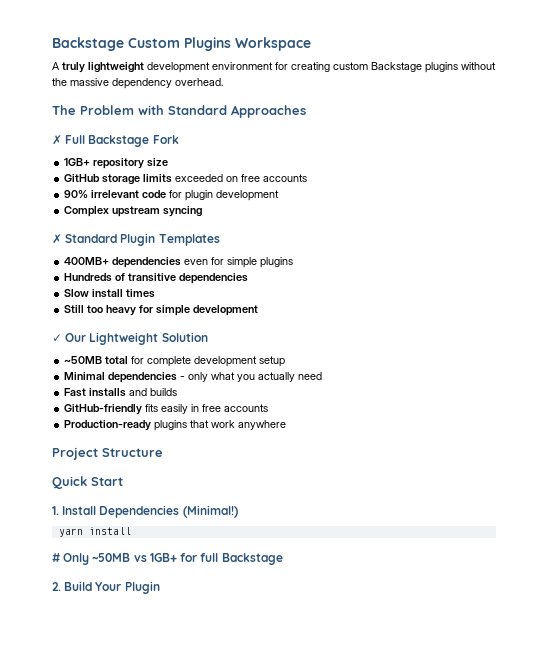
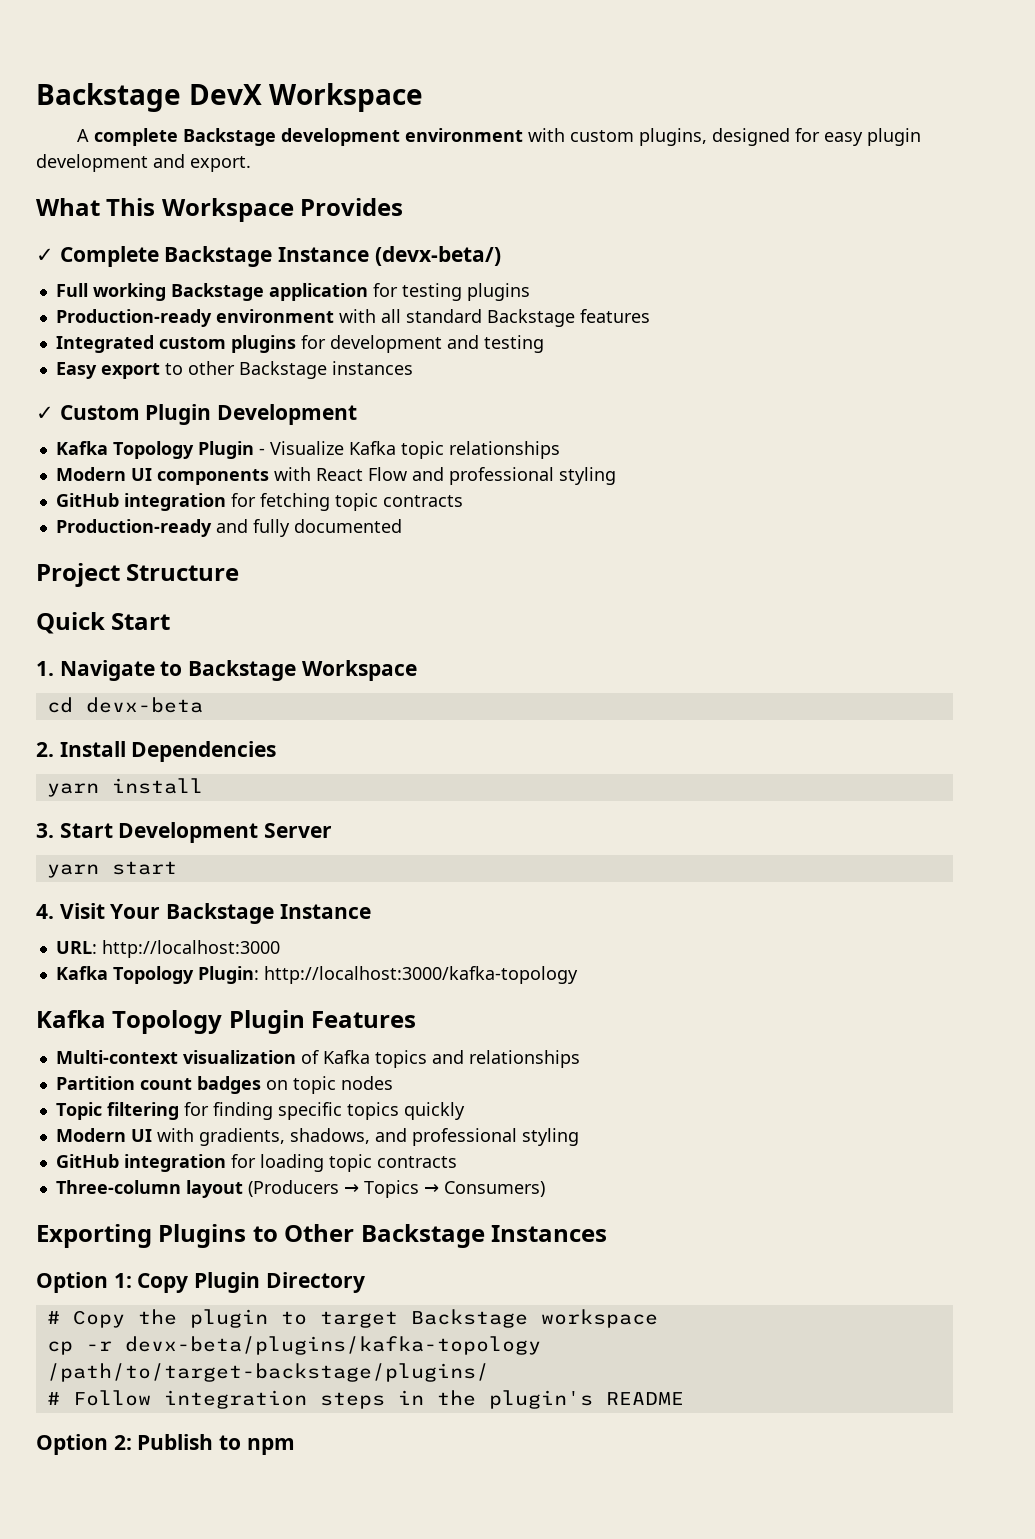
- Backstage Custom Plugins Workspace
+ Backstage DevX Workspace
- A truly lightweight development environment for creating custom Backstage plugins without the massive dependency overhead.
- The Problem with Standard Approaches
- ✗ Full Backstage Fork
- 1GB+ repository size
- GitHub storage limits exceeded on free accounts
- 90% irrelevant code for plugin development
- Complex upstream syncing
- ✗ Standard Plugin Templates
- 400MB+ dependencies even for simple plugins
- Hundreds of transitive dependencies
- Slow install times
- Still too heavy for simple development
- ✓ Our Lightweight Solution
- ~50MB total for complete development setup
- Minimal dependencies - only what you actually need
- Fast installs and builds
- GitHub-friendly fits easily in free accounts
- Production-ready plugins that work anywhere
+ A complete Backstage development environment with custom plugins, designed for easy plugin development and export.
+ What This Workspace Provides
+ ✓ Complete Backstage Instance (devx-beta/)
+ Full working Backstage application for testing plugins
+ Production-ready environment with all standard Backstage features
+ Integrated custom plugins for development and testing
+ Easy export to other Backstage instances
+ ✓ Custom Plugin Development
+ Kafka Topology Plugin - Visualize Kafka topic relationships
+ Modern UI components with React Flow and professional styling
+ GitHub integration for fetching topic contracts
+ Production-ready and fully documented
- 1. Install Dependencies (Minimal!)
+ 1. Navigate to Backstage Workspace
+ cd devx-beta
+ 2. Install Dependencies
- # Only ~50MB vs 1GB+ for full Backstage
- 2. Build Your Plugin
+ 3. Start Development Server
+ yarn start
+ 4. Visit Your Backstage Instance
+ URL: http://localhost:3000
+ Kafka Topology Plugin: http://localhost:3000/kafka-topology
+ Kafka Topology Plugin Features
+ Multi-context visualization of Kafka topics and relationships
+ Partition count badges on topic nodes
+ Topic filtering for finding specific topics quickly
+ Modern UI with gradients, shadows, and professional styling
+ GitHub integration for loading topic contracts
+ Three-column layout (Producers → Topics → Consumers)
+ Exporting Plugins to Other Backstage Instances
+ Option 1: Copy Plugin Directory
+ # Copy the plugin to target Backstage workspace
+ cp -r devx-beta/plugins/kafka-topology /path/to/target-backstage/plugins/
+ # Follow integration steps in the plugin's README
+ Option 2: Publish to npm

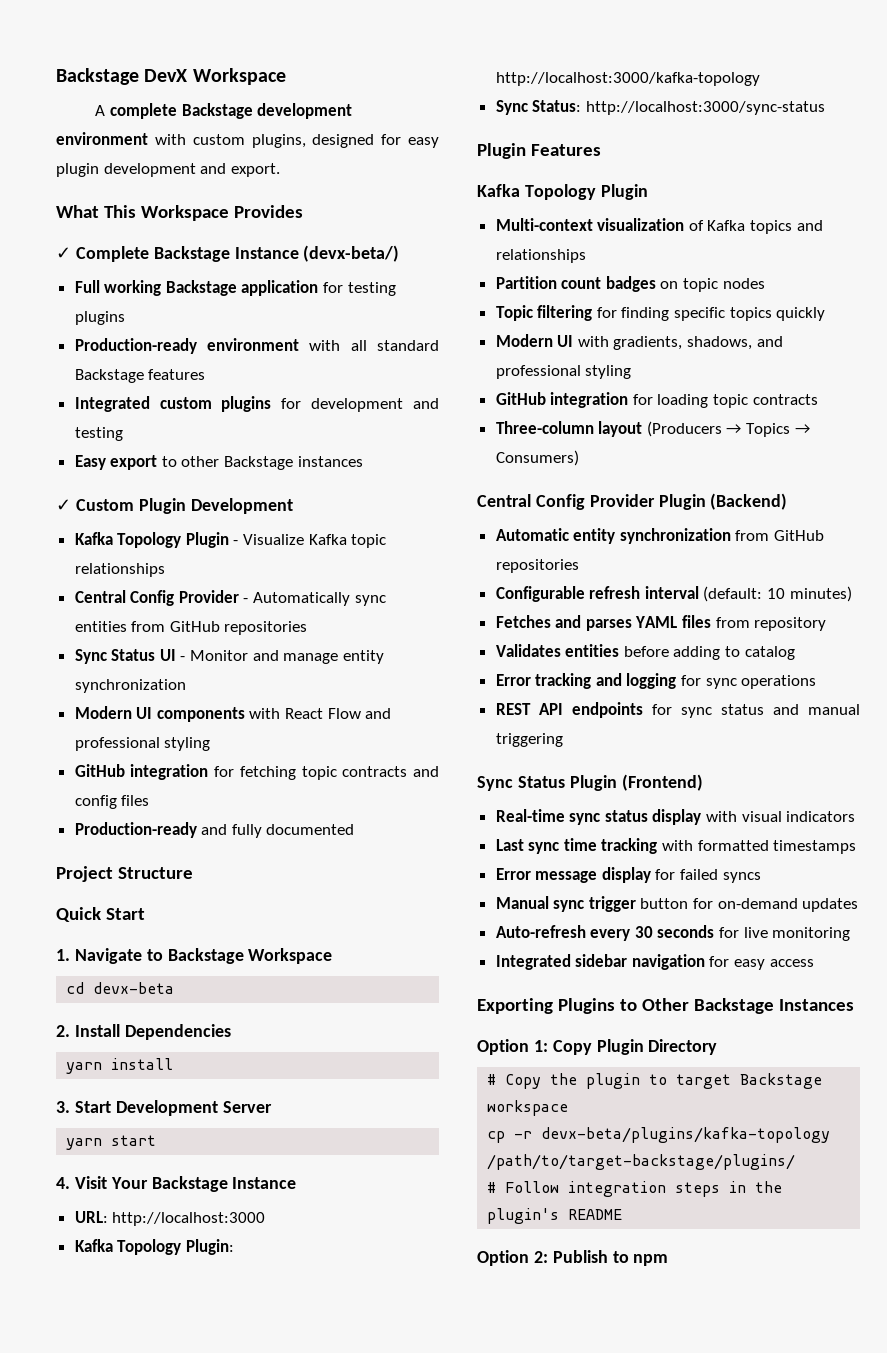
+ Central Config Provider - Automatically sync entities from GitHub repositories
+ Sync Status UI - Monitor and manage entity synchronization
- GitHub integration for fetching topic contracts
+ GitHub integration for fetching topic contracts and config files
- Kafka Topology Plugin Features
+ Sync Status: http://localhost:3000/sync-status
+ Plugin Features
+ Kafka Topology Plugin
+ Central Config Provider Plugin (Backend)
+ Automatic entity synchronization from GitHub repositories
+ Configurable refresh interval (default: 10 minutes)
+ Fetches and parses YAML files from repository
+ Validates entities before adding to catalog
+ Error tracking and logging for sync operations
+ REST API endpoints for sync status and manual triggering
+ Sync Status Plugin (Frontend)
+ Real-time sync status display with visual indicators
+ Last sync time tracking with formatted timestamps
+ Error message display for failed syncs
+ Manual sync trigger button for on-demand updates
+ Auto-refresh every 30 seconds for live monitoring
+ Integrated sidebar navigation for easy access

